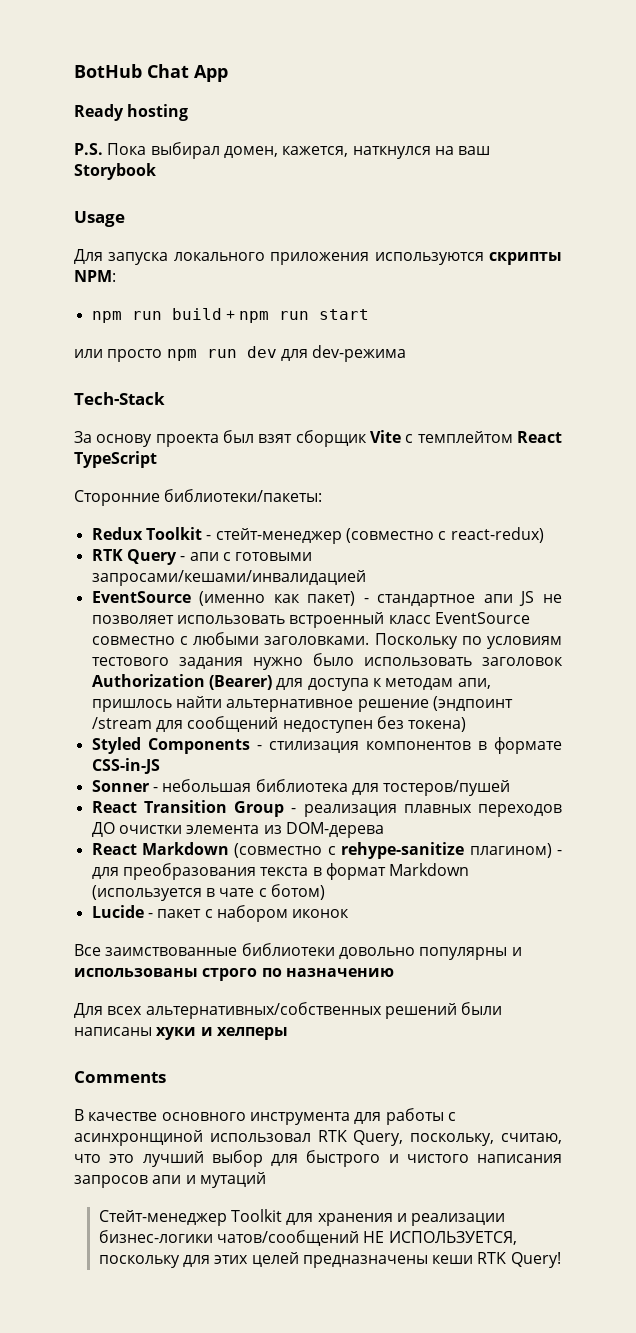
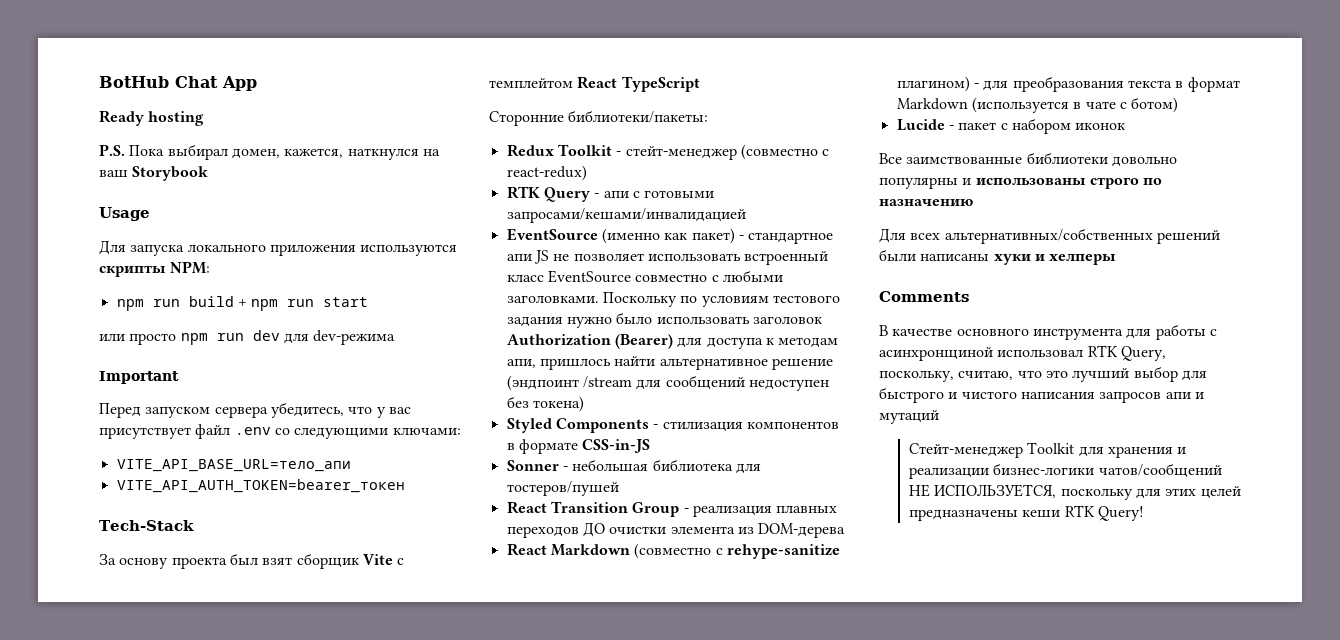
+ Important
+ Перед запуском сервера убедитесь, что у вас присутствует файл .env со следующими ключами:
+ VITE_API_BASE_URL=тело_апи
+ VITE_API_AUTH_TOKEN=bearer_токен

